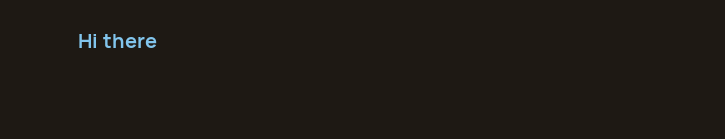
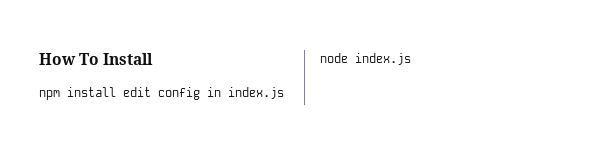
- Hi there
+ How To Install
+ npm install edit config in index.js node index.js

